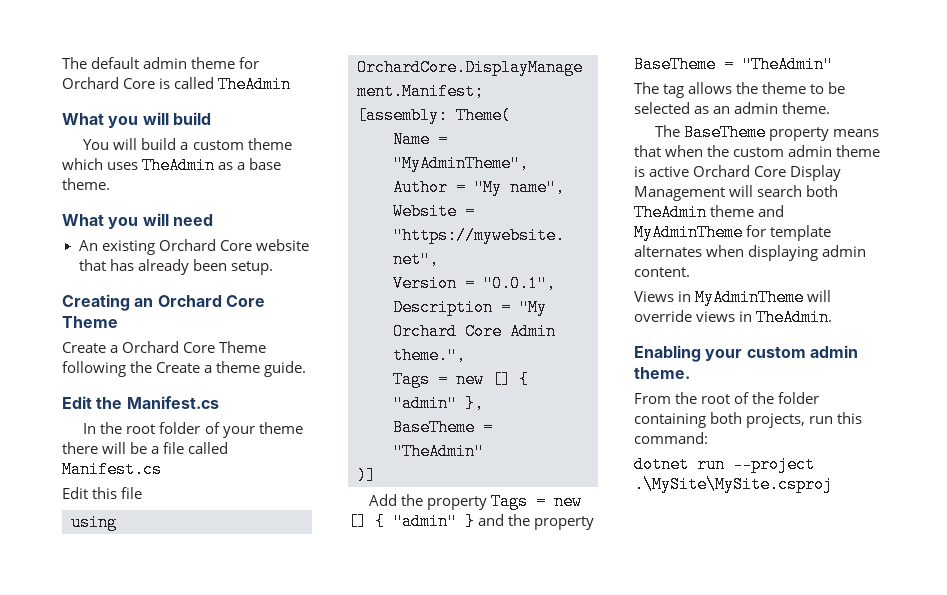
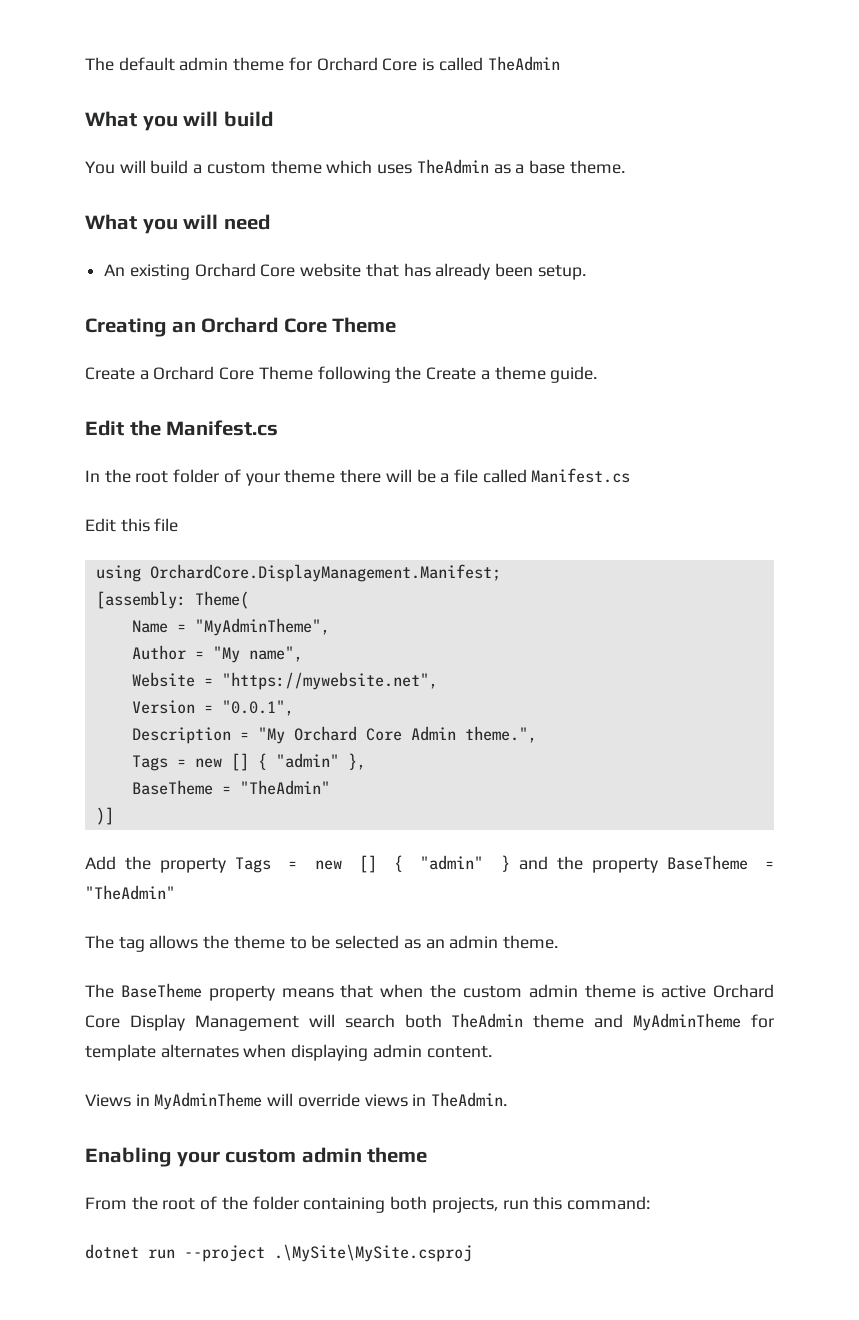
- Enabling your custom admin theme.
+ Enabling your custom admin theme

